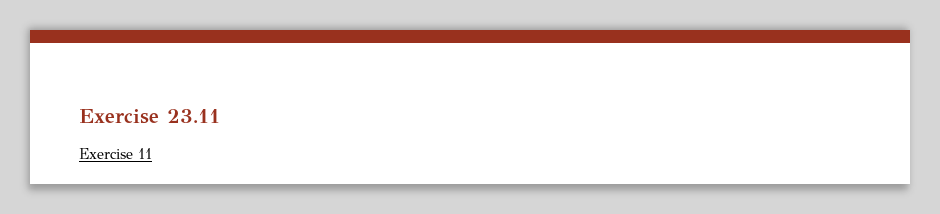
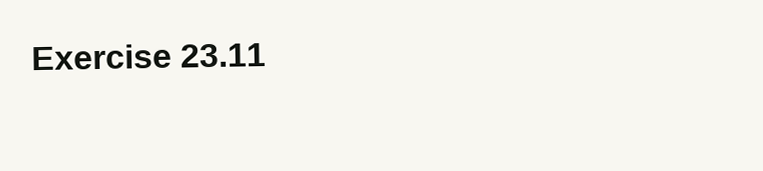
- Exercise 11

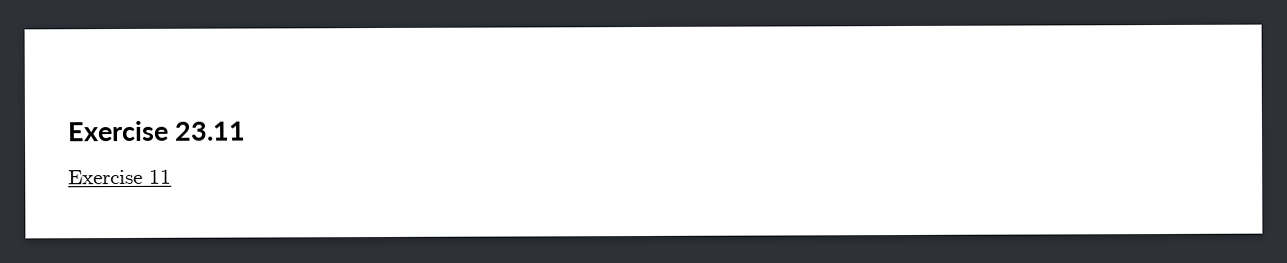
+ Exercise 11

